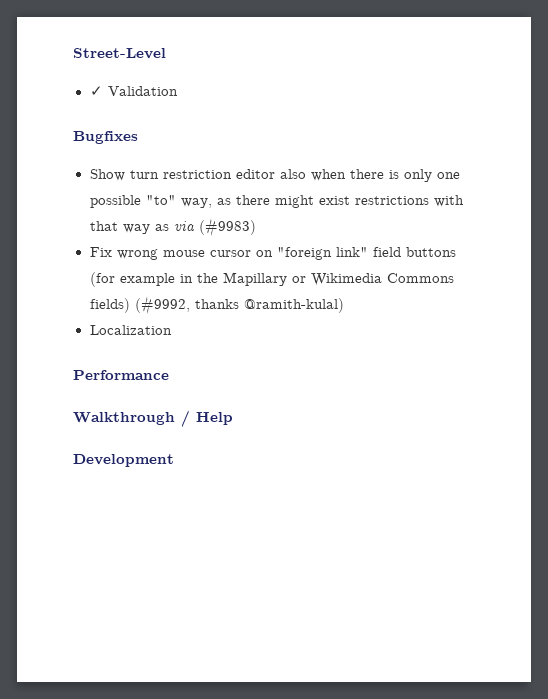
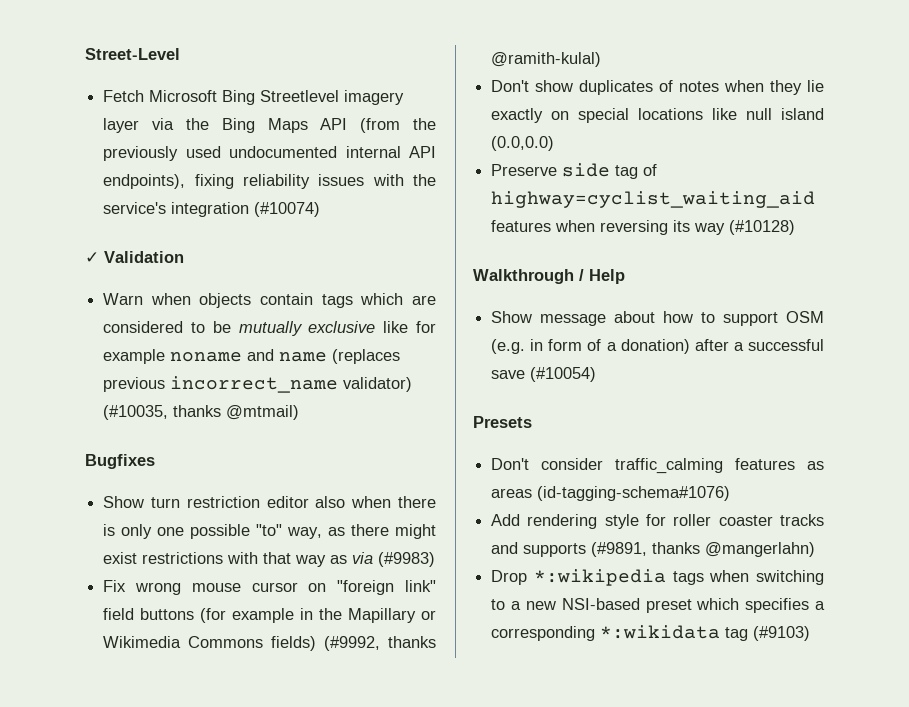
+ Fetch Microsoft Bing Streetlevel imagery layer via the Bing Maps API (from the previously used undocumented internal API endpoints), fixing reliability issues with the service's integration (#10074)
  ✓ Validation
+ Warn when objects contain tags which are considered to be mutually exclusive like for example noname and name (replaces previous incorrect_name validator) (#10035, thanks @mtmail)
- Localization
- Performance
+ Don't show duplicates of notes when they lie exactly on special locations like null island (0.0,0.0)
+ Preserve side tag of highway=cyclist_waiting_aid features when reversing its way (#10128)
  Walkthrough / Help
- Development
+ Show message about how to support OSM (e.g. in form of a donation) after a successful save (#10054)
+ Presets
+ Don't consider traffic_calming features as areas (id-tagging-schema#1076)
+ Add rendering style for roller coaster tracks and supports (#9891, thanks @mangerlahn)
+ Drop *:wikipedia tags when switching to a new NSI-based preset which specifies a corresponding *:wikidata tag (#9103)

